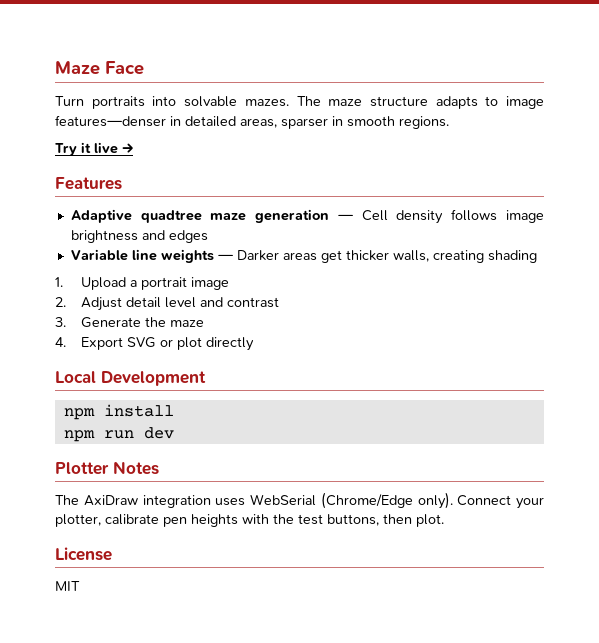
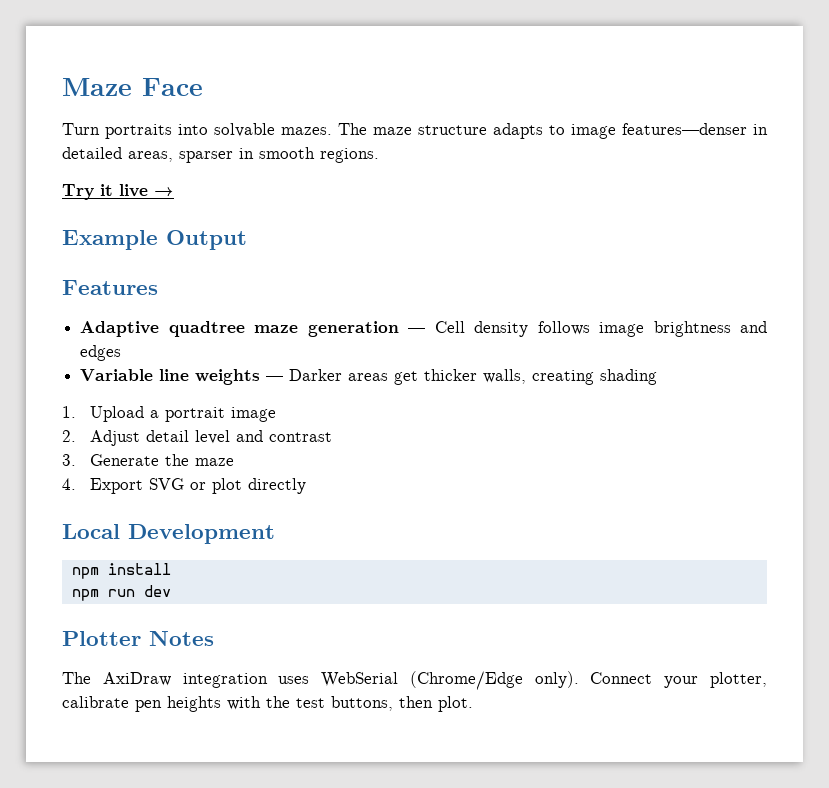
+ Example Output
- License
- MIT

